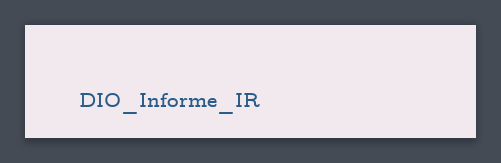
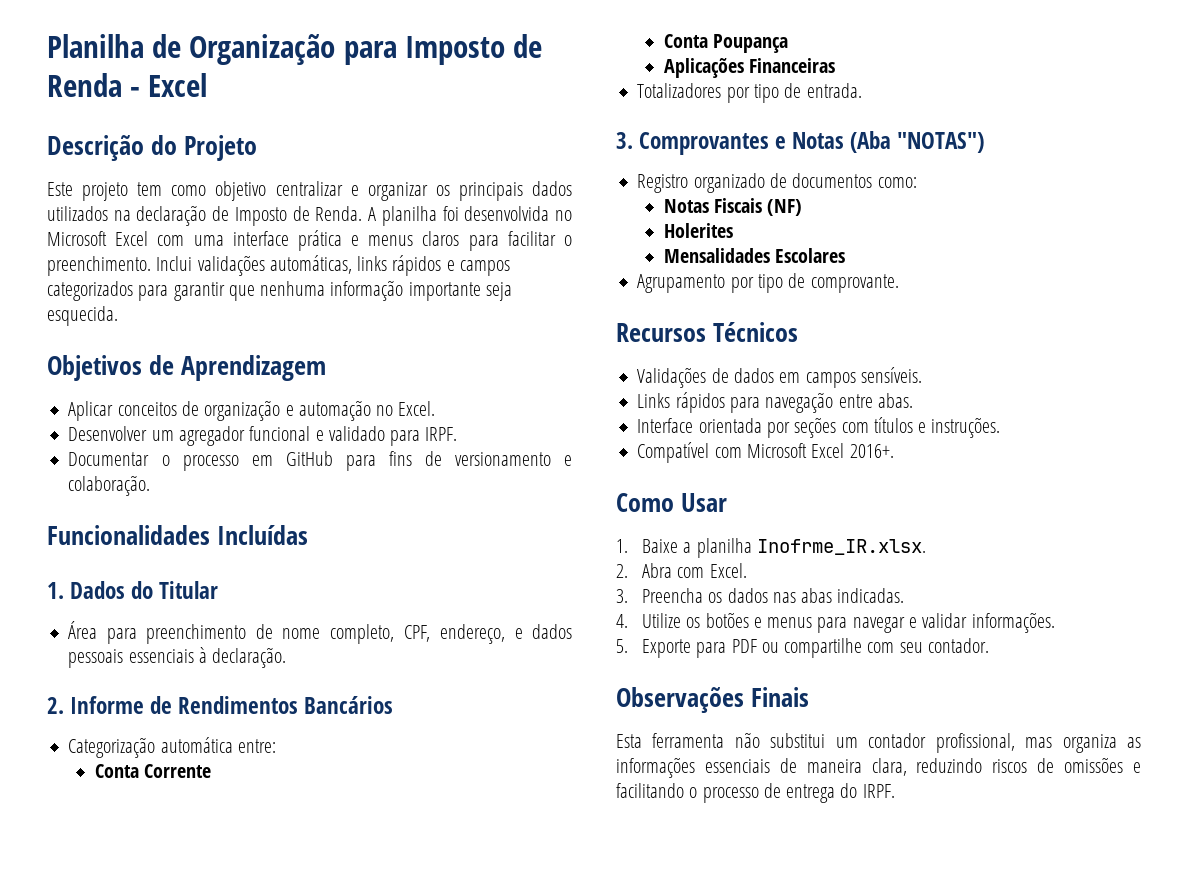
- DIO_Informe_IR
+ Planilha de Organização para Imposto de Renda - Excel
+ Descrição do Projeto
+ Este projeto tem como objetivo centralizar e organizar os principais dados utilizados na declaração de Imposto de Renda. A planilha foi desenvolvida no Microsoft Excel com uma interface prática e menus claros para facilitar o preenchimento. Inclui validações automáticas, links rápidos e campos categorizados para garantir que nenhuma informação importante seja esquecida.
+ Objetivos de Aprendizagem
+ Aplicar conceitos de organização e automação no Excel.
+ Desenvolver um agregador funcional e validado para IRPF.
+ Documentar o processo em GitHub para fins de versionamento e colaboração.
+ Funcionalidades Incluídas
+ 1. Dados do Titular
+ Área para preenchimento de nome completo, CPF, endereço, e dados pessoais essenciais à declaração.
+ 2. Informe de Rendimentos Bancários
+ Categorização automática entre:
+ Conta Corrente
+ Conta Poupança
+ Aplicações Financeiras
+ Totalizadores por tipo de entrada.
+ 3. Comprovantes e Notas (Aba "NOTAS")
+ Registro organizado de documentos como:
+ Notas Fiscais (NF)
+ Holerites
+ Mensalidades Escolares
+ Agrupamento por tipo de comprovante.
+ Recursos Técnicos
+ Validações de dados em campos sensíveis.
+ Links rápidos para navegação entre abas.
+ Interface orientada por seções com títulos e instruções.
+ Compatível com Microsoft Excel 2016+.
+ Como Usar
+ 1. Baixe a planilha Inofrme_IR.xlsx.
+ 2. Abra com Excel.
+ 3. Preencha os dados nas abas indicadas.
+ 4. Utilize os botões e menus para navegar e validar informações.
+ 5. Exporte para PDF ou compartilhe com seu contador.
+ Observações Finais
+ Esta ferramenta não substitui um contador profissional, mas organiza as informações essenciais de maneira clara, reduzindo riscos de omissões e facilitando o processo de entrega do IRPF.

